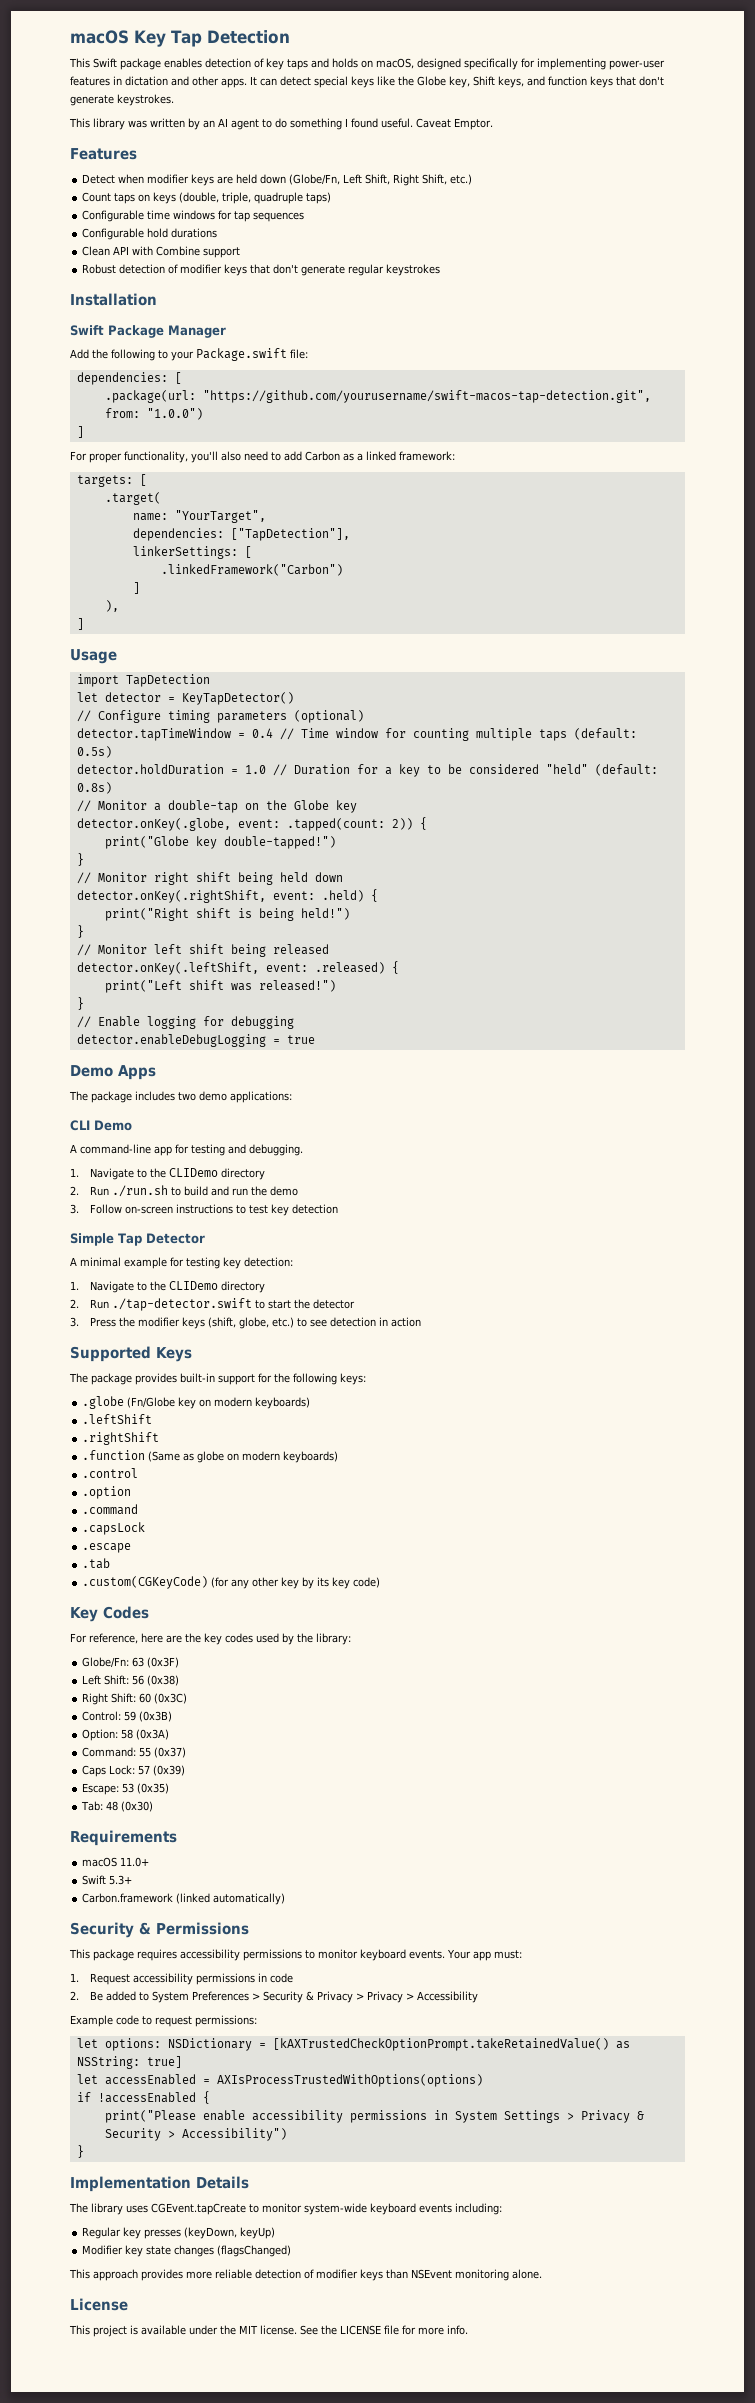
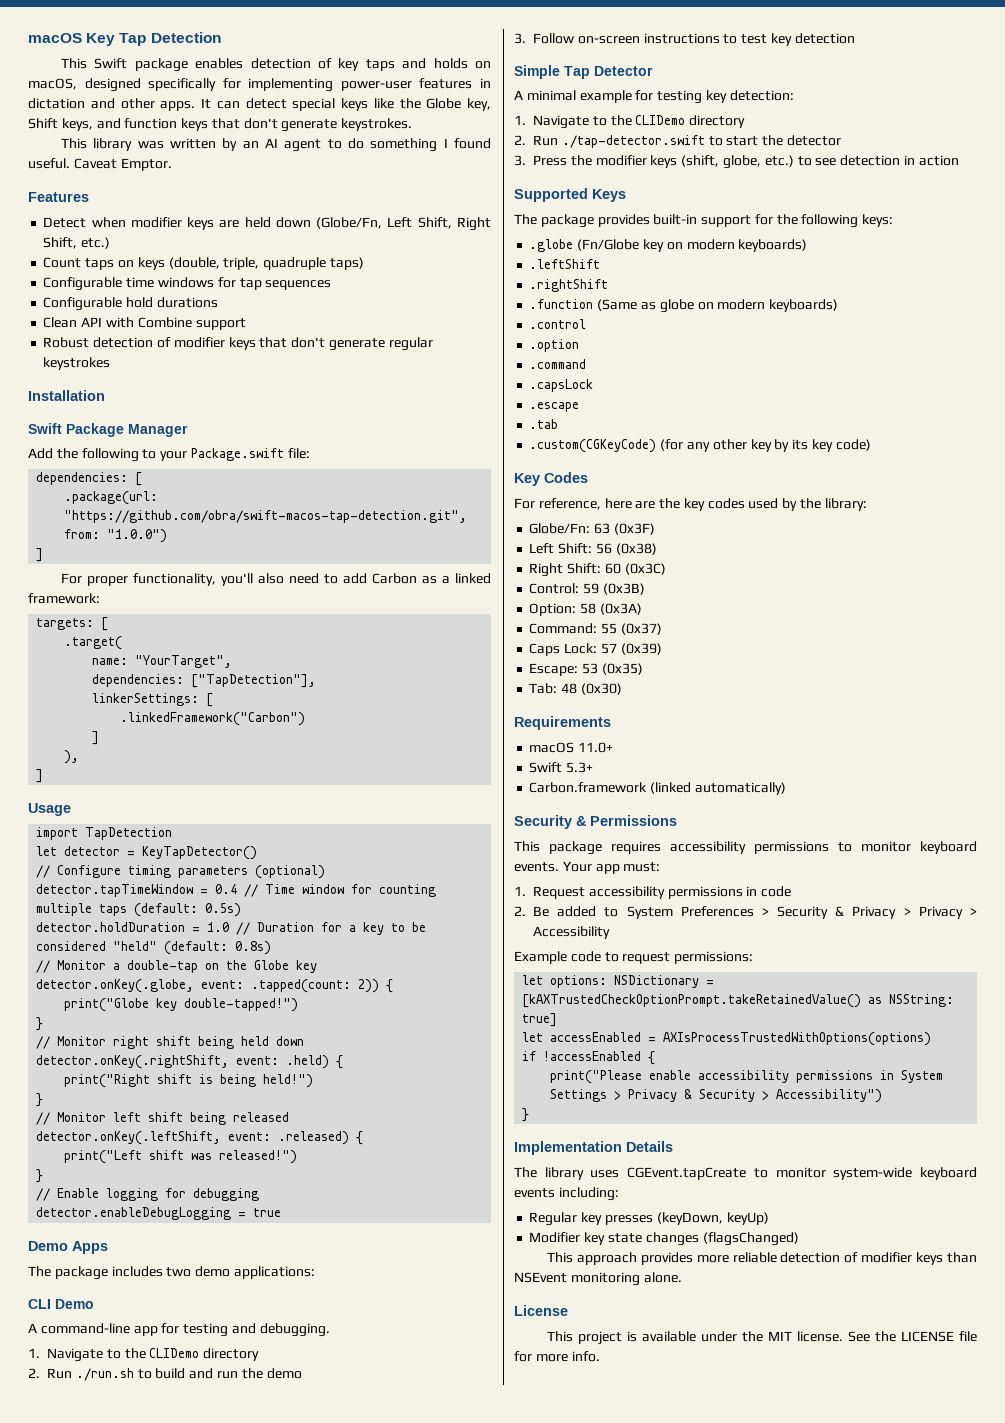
- .package(url: "https://github.com/yourusername/swift-macos-tap-detection.git", from: "1.0.0")
+ .package(url: "https://github.com/obra/swift-macos-tap-detection.git", from: "1.0.0")

